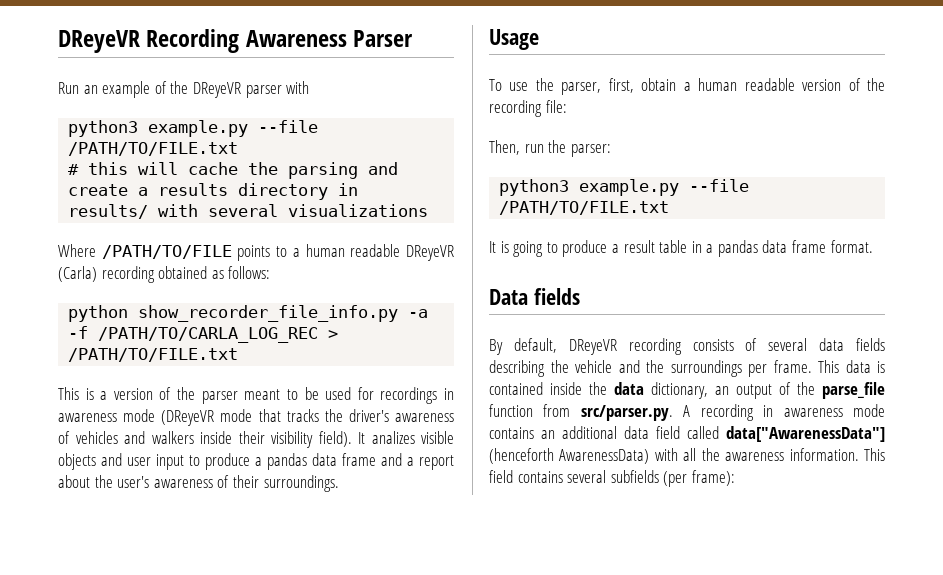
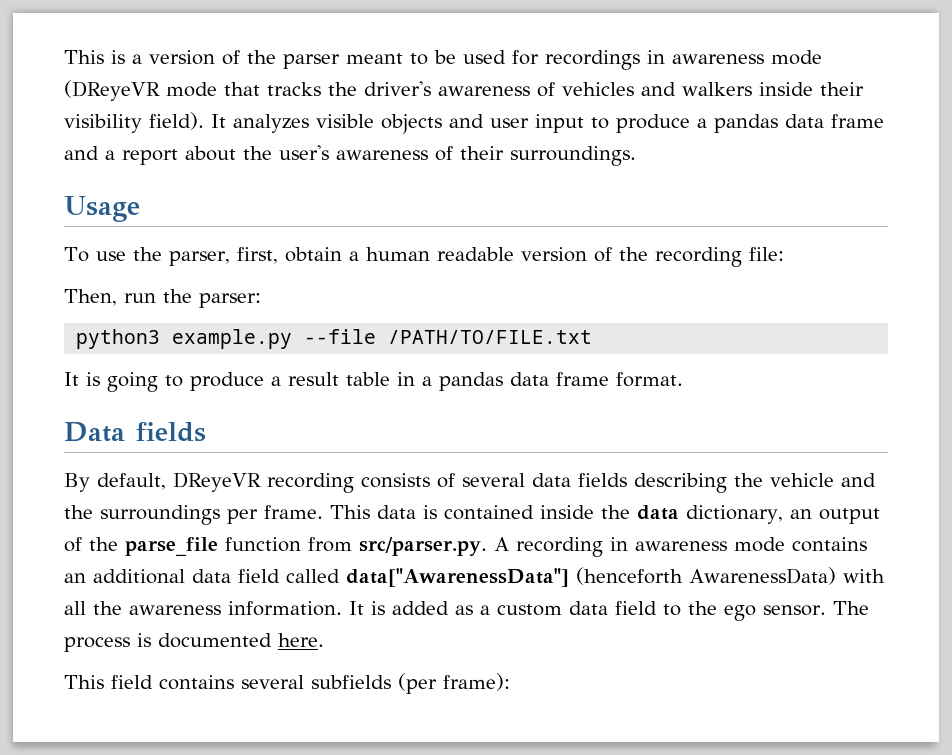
- DReyeVR Recording Awareness Parser
- Run an example of the DReyeVR parser with
- python3 example.py --file /PATH/TO/FILE.txt
- # this will cache the parsing and create a results directory in results/ with several visualizations
- Where /PATH/TO/FILE points to a human readable DReyeVR (Carla) recording obtained as follows:
- python show_recorder_file_info.py -a -f /PATH/TO/CARLA_LOG_REC > /PATH/TO/FILE.txt
- It analizes visible objects and user input to produce a pandas data frame and a report about the user's awareness of their surroundings.
+ It analyzes visible objects and user input to produce a pandas data frame and a report about the user's awareness of their surroundings.
- This data is contained inside the data dictionary, an output of the parse_file function from src/parser.py. A recording in awareness mode contains an additional data field called data["AwarenessData"] (henceforth AwarenessData) with all the awareness information. This field contains several subfields (per frame):
+ This data is contained inside the data dictionary, an output of the parse_file function from src/parser.py. A recording in awareness mode contains an additional data field called data["AwarenessData"] (henceforth AwarenessData) with all the awareness information. It is added as a custom data field to the ego sensor. The process is documented here.
+ This field contains several subfields (per frame):

